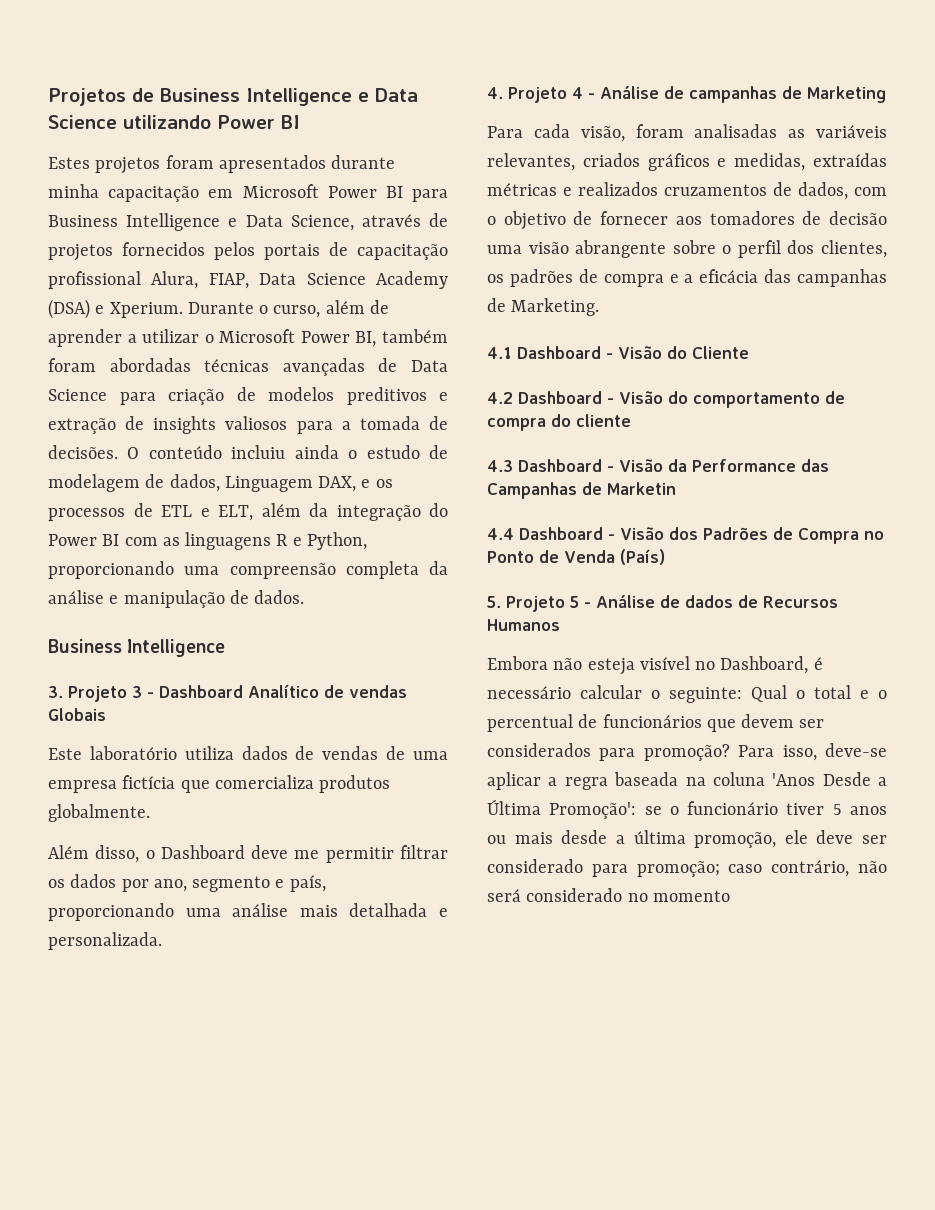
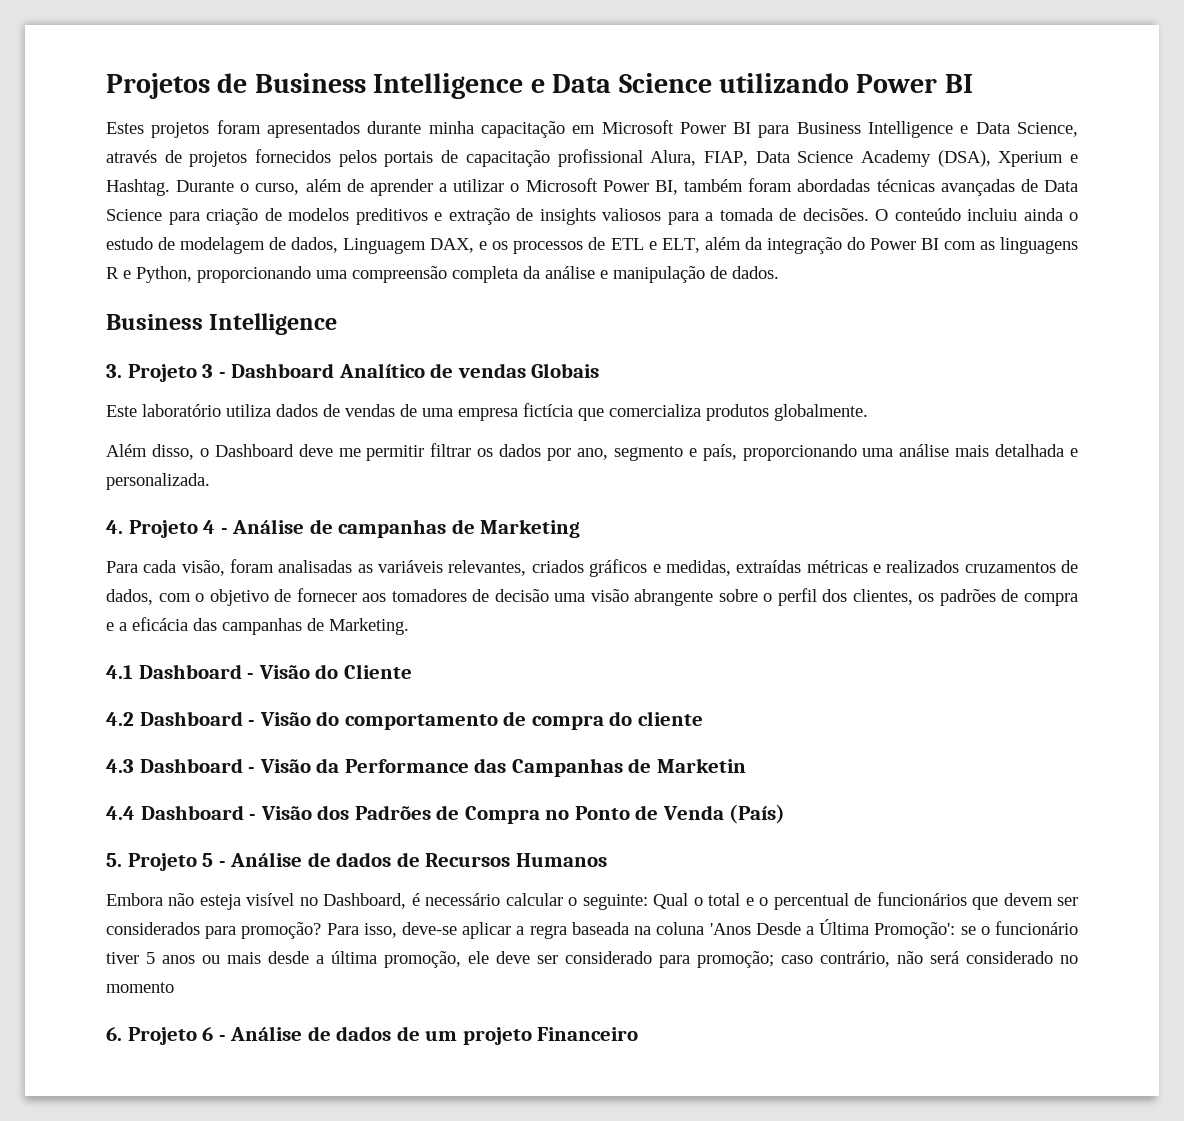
- Estes projetos foram apresentados durante minha capacitação em Microsoft Power BI para Business Intelligence e Data Science, através de projetos fornecidos pelos portais de capacitação profissional Alura, FIAP, Data Science Academy (DSA) e Xperium.
+ Estes projetos foram apresentados durante minha capacitação em Microsoft Power BI para Business Intelligence e Data Science, através de projetos fornecidos pelos portais de capacitação profissional Alura, FIAP, Data Science Academy (DSA), Xperium e Hashtag.
+ 6. Projeto 6 - Análise de dados de um projeto Financeiro

